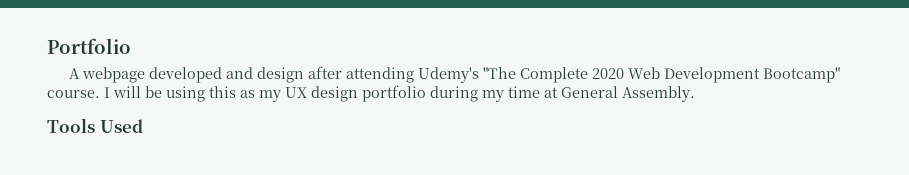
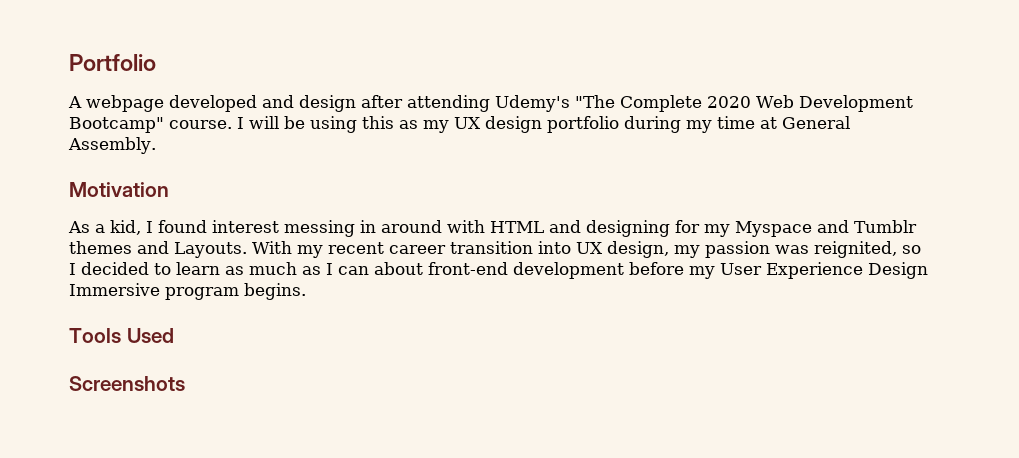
+ Motivation
+ As a kid, I found interest messing in around with HTML and designing for my Myspace and Tumblr themes and Layouts. With my recent career transition into UX design, my passion was reignited, so I decided to learn as much as I can about front-end development before my User Experience Design Immersive program begins.
+ Screenshots

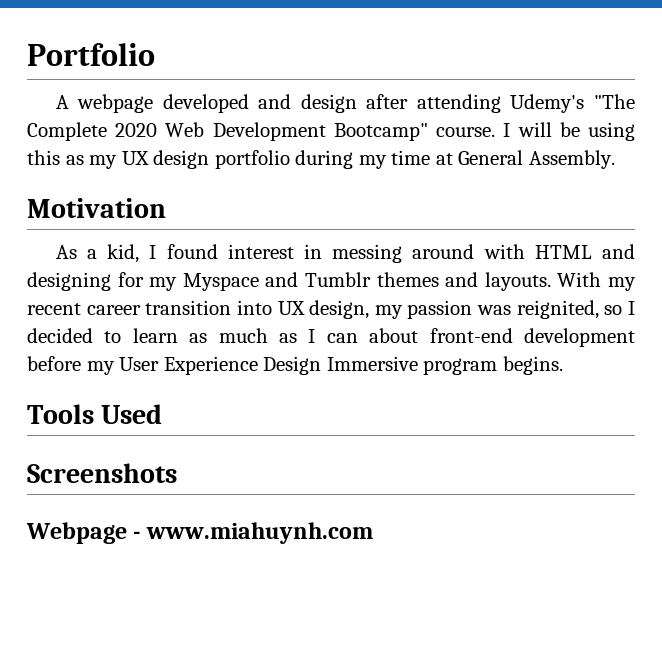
- As a kid, I found interest messing in around with HTML and designing for my Myspace and Tumblr themes and Layouts.
+ As a kid, I found interest in messing around with HTML and designing for my Myspace and Tumblr themes and layouts.
+ Webpage - www.miahuynh.com

